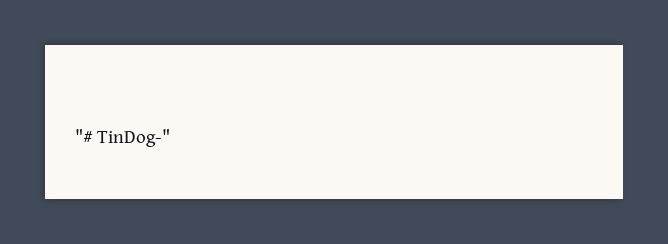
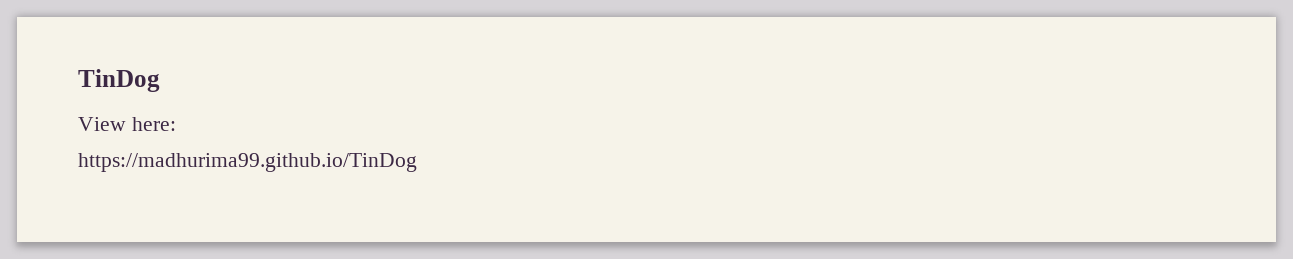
- "# TinDog-"
+ TinDog
+ View here:
+ https://madhurima99.github.io/TinDog

